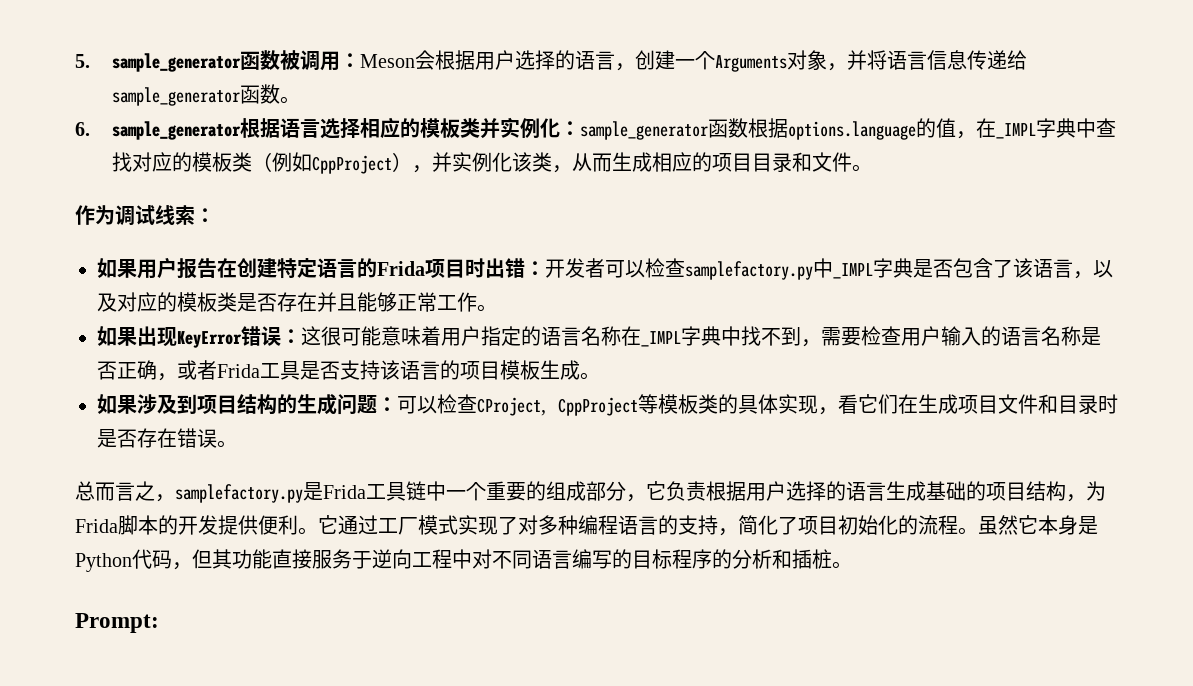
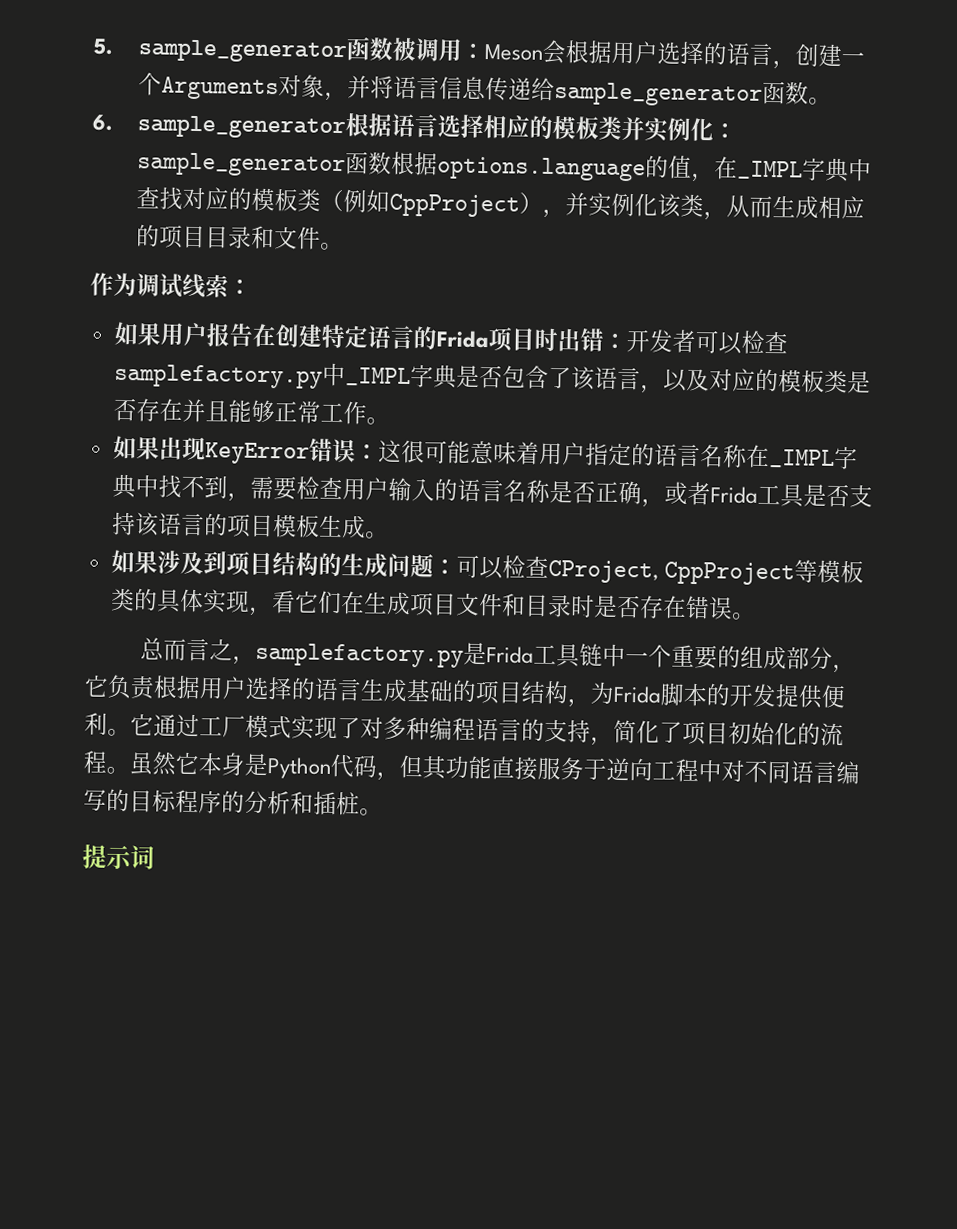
- Prompt:
+ 提示词

